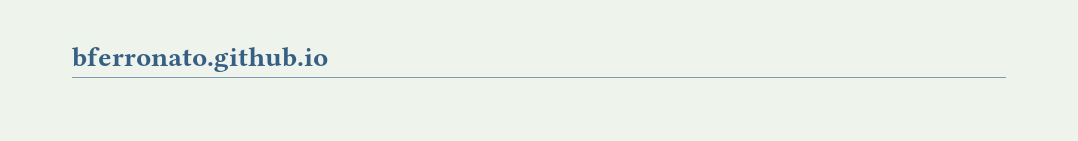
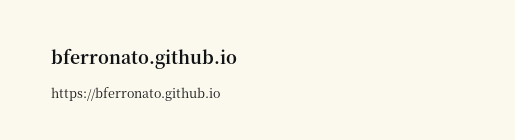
+ https://bferronato.github.io

